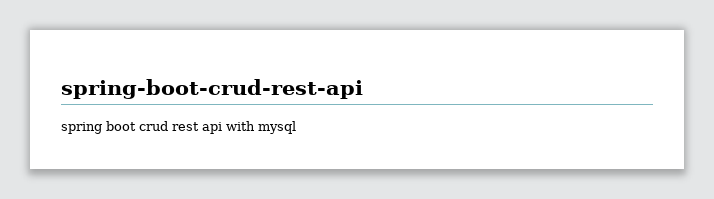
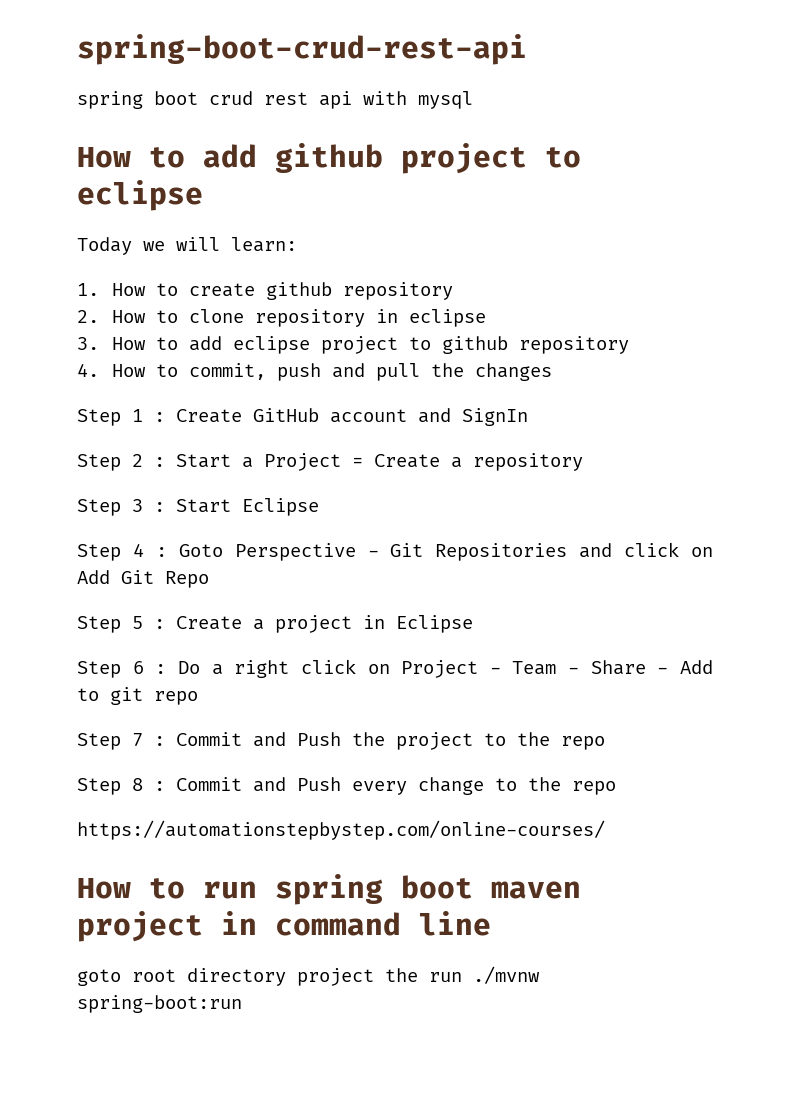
+ How to add github project to eclipse
+ Today we will learn:
+ 1. How to create github repository
+ 2. How to clone repository in eclipse
+ 3. How to add eclipse project to github repository
+ 4. How to commit, push and pull the changes
+ Step 1 : Create GitHub account and SignIn
+ Step 2 : Start a Project = Create a repository
+ Step 3 : Start Eclipse
+ Step 4 : Goto Perspective - Git Repositories and click on Add Git Repo
+ Step 5 : Create a project in Eclipse
+ Step 6 : Do a right click on Project - Team - Share - Add to git repo
+ Step 7 : Commit and Push the project to the repo
+ Step 8 : Commit and Push every change to the repo
+ https://automationstepbystep.com/online-courses/
+ How to run spring boot maven project in command line
+ goto root directory project the run ./mvnw spring-boot:run

